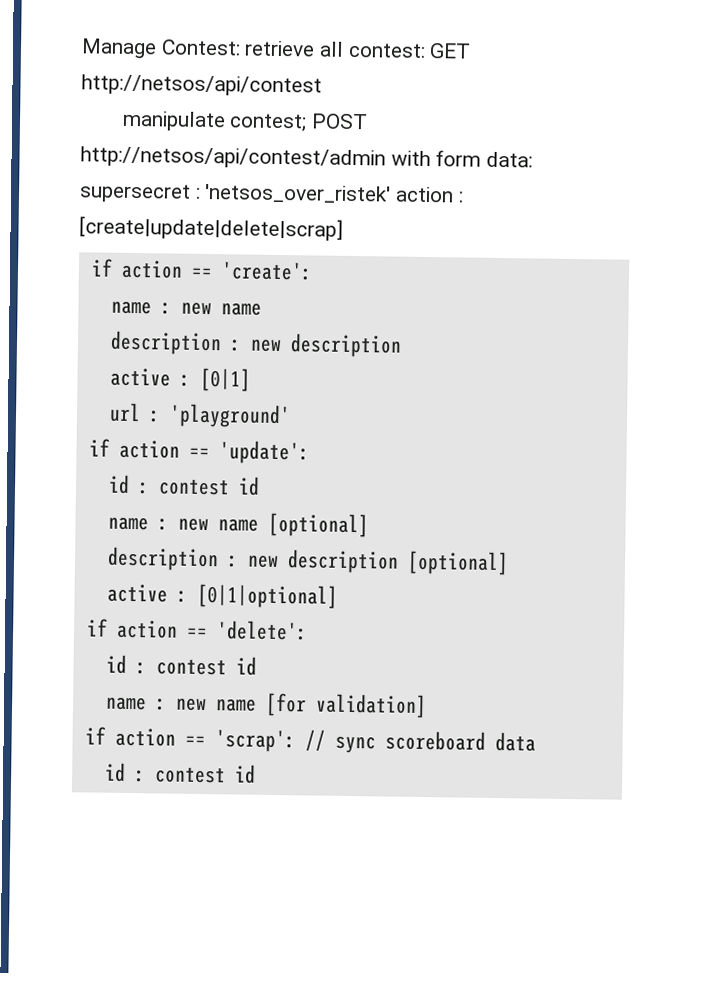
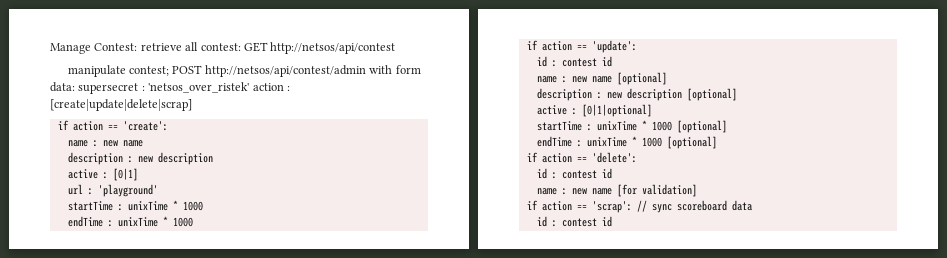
  url : 'playground'
+ startTime : unixTime * 1000
+ endTime : unixTime * 1000
+ startTime : unixTime * 1000 [optional]
+ endTime : unixTime * 1000 [optional]

